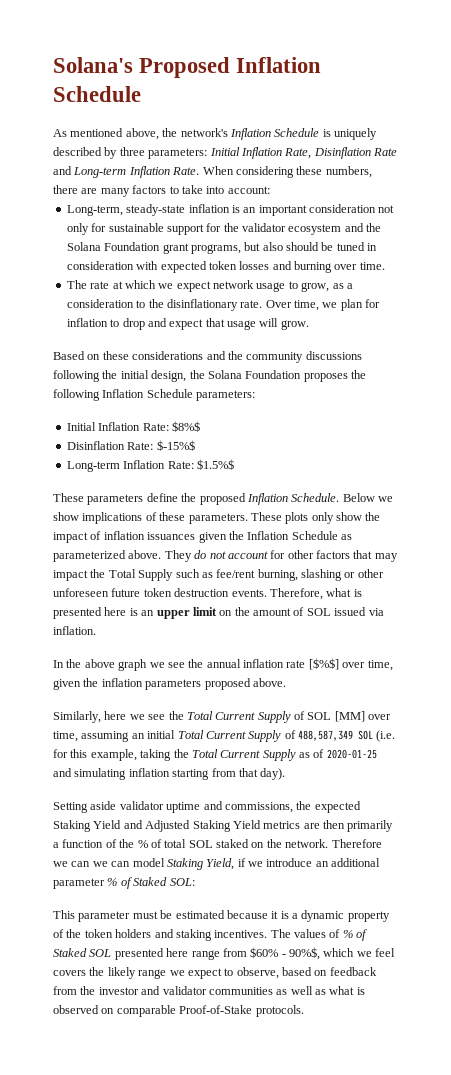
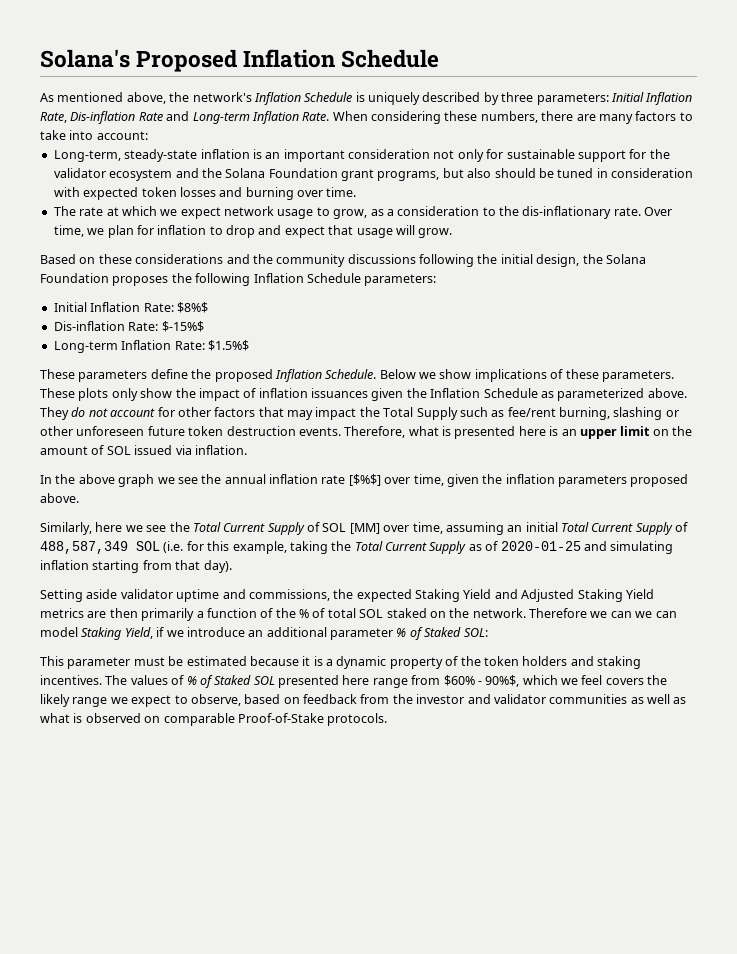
- As mentioned above, the network's Inflation Schedule is uniquely described by three parameters: Initial Inflation Rate, Disinflation Rate and Long-term Inflation Rate.
+ As mentioned above, the network's Inflation Schedule is uniquely described by three parameters: Initial Inflation Rate, Dis-inflation Rate and Long-term Inflation Rate.
- The rate at which we expect network usage to grow, as a consideration to the disinflationary rate.
+ The rate at which we expect network usage to grow, as a consideration to the dis-inflationary rate.
- Disinflation Rate: $-15%$
+ Dis-inflation Rate: $-15%$

